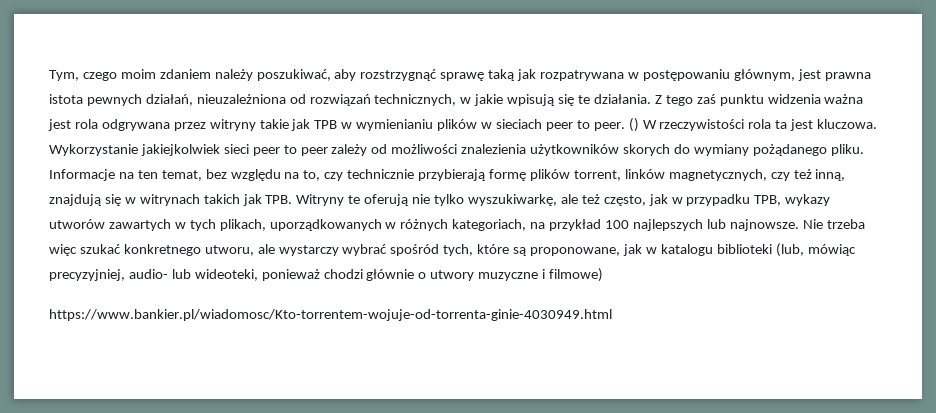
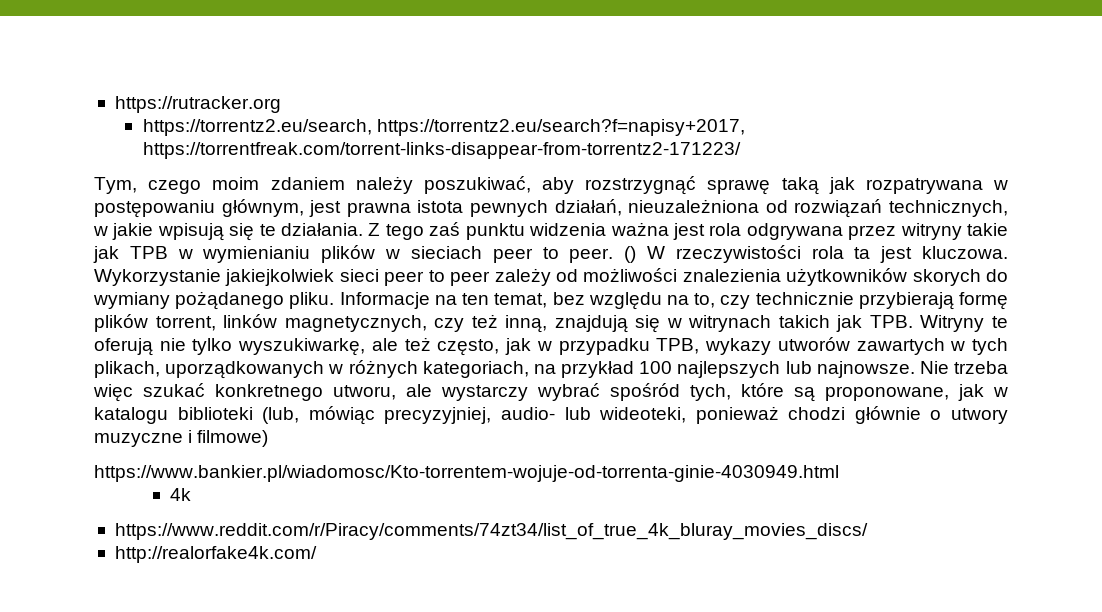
+ https://rutracker.org
+ https://torrentz2.eu/search, https://torrentz2.eu/search?f=napisy+2017, https://torrentfreak.com/torrent-links-disappear-from-torrentz2-171223/
+ 4k
+ https://www.reddit.com/r/Piracy/comments/74zt34/list_of_true_4k_bluray_movies_discs/
+ http://realorfake4k.com/

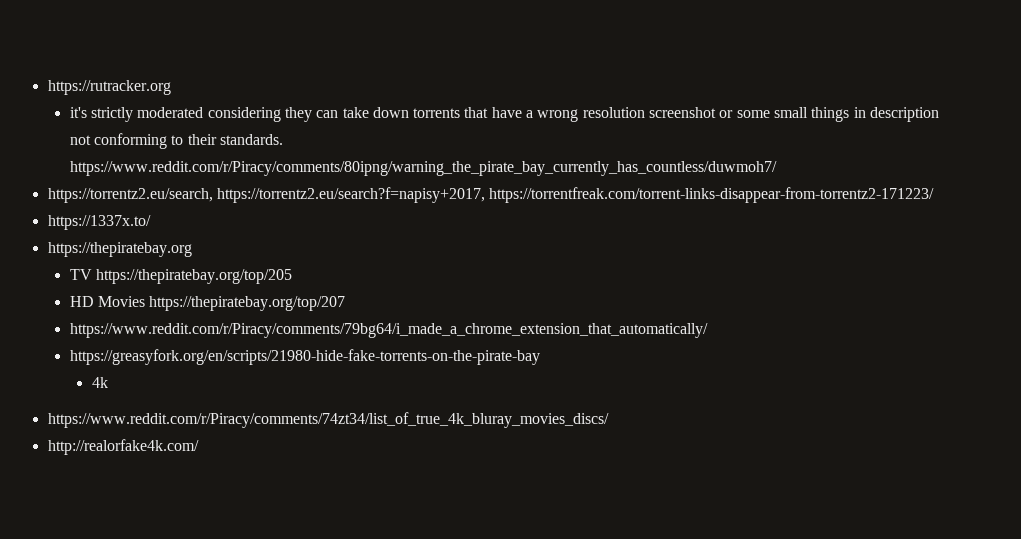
+ it's strictly moderated considering they can take down torrents that have a wrong resolution screenshot or some small things in description not conforming to their standards. https://www.reddit.com/r/Piracy/comments/80ipng/warning_the_pirate_bay_currently_has_countless/duwmoh7/
  https://torrentz2.eu/search, https://torrentz2.eu/search?f=napisy+2017, https://torrentfreak.com/torrent-links-disappear-from-torrentz2-171223/
- Tym, czego moim zdaniem należy poszukiwać, aby rozstrzygnąć sprawę taką jak rozpatrywana w postępowaniu głównym, jest prawna istota pewnych działań, nieuzależniona od rozwiązań technicznych, w jakie wpisują się te działania. Z tego zaś punktu widzenia ważna jest rola odgrywana przez witryny takie jak TPB w wymienianiu plików w sieciach peer to peer. () W rzeczywistości rola ta jest kluczowa. Wykorzystanie jakiejkolwiek sieci peer to peer zależy od możliwości znalezienia użytkowników skorych do wymiany pożądanego pliku. Informacje na ten temat, bez względu na to, czy technicznie przybierają formę plików torrent, linków magnetycznych, czy też inną, znajdują się w witrynach takich jak TPB. Witryny te oferują nie tylko wyszukiwarkę, ale też często, jak w przypadku TPB, wykazy utworów zawartych w tych plikach, uporządkowanych w różnych kategoriach, na przykład 100 najlepszych lub najnowsze. Nie trzeba więc szukać konkretnego utworu, ale wystarczy wybrać spośród tych, które są proponowane, jak w katalogu biblioteki (lub, mówiąc precyzyjniej, audio- lub wideoteki, ponieważ chodzi głównie o utwory muzyczne i filmowe)
- https://www.bankier.pl/wiadomosc/Kto-torrentem-wojuje-od-torrenta-ginie-4030949.html
+ https://1337x.to/
+ https://thepiratebay.org
+ TV https://thepiratebay.org/top/205
+ HD Movies https://thepiratebay.org/top/207
+ https://www.reddit.com/r/Piracy/comments/79bg64/i_made_a_chrome_extension_that_automatically/
+ https://greasyfork.org/en/scripts/21980-hide-fake-torrents-on-the-pirate-bay

